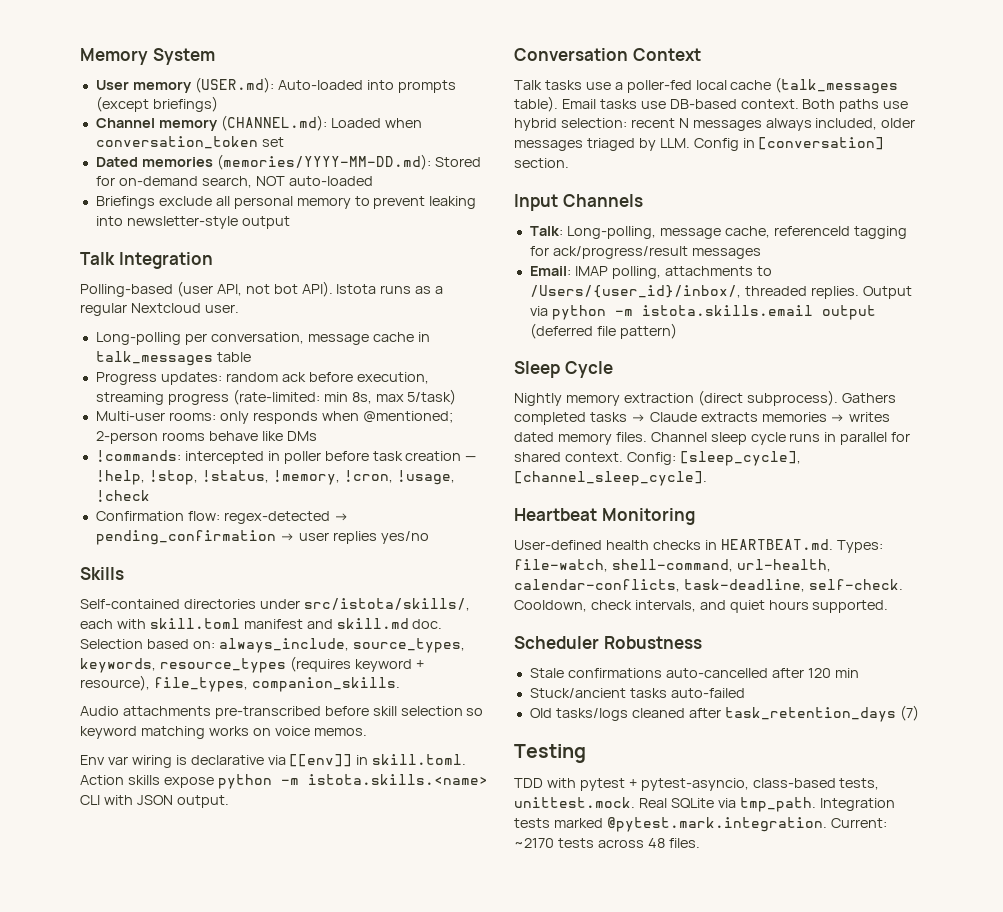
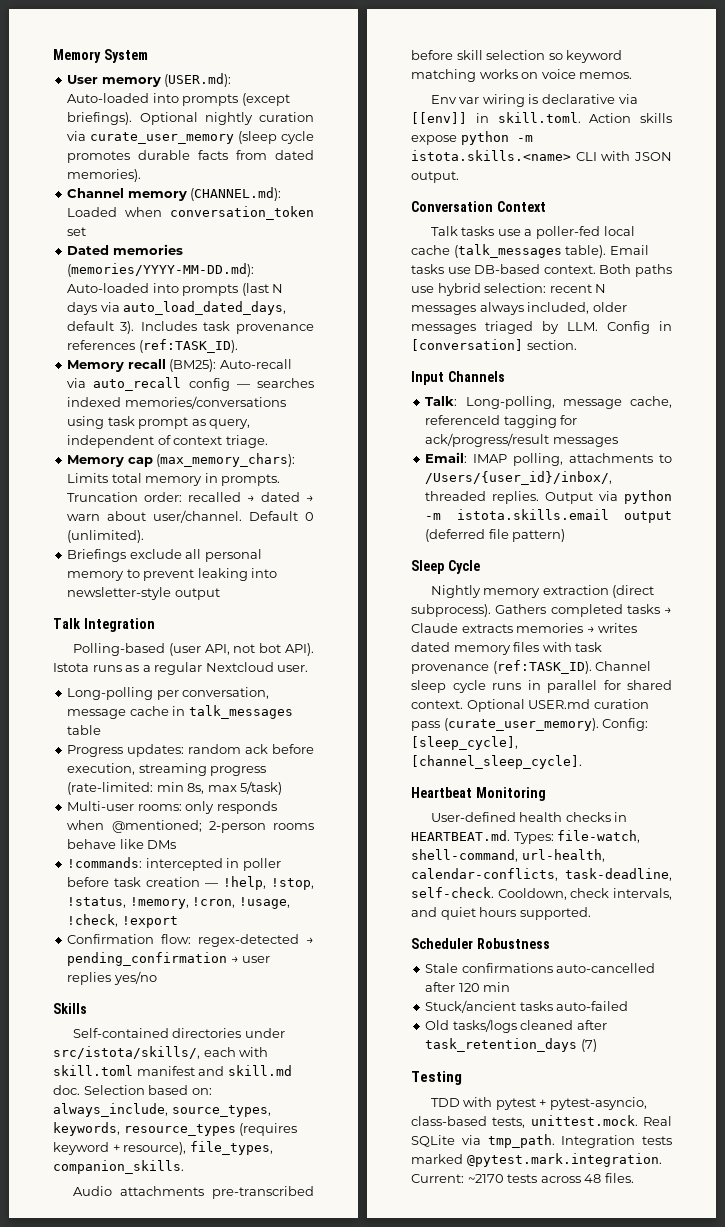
- User memory (USER.md): Auto-loaded into prompts (except briefings)
+ User memory (USER.md): Auto-loaded into prompts (except briefings). Optional nightly curation via curate_user_memory (sleep cycle promotes durable facts from dated memories).
- Dated memories (memories/YYYY-MM-DD.md): Stored for on-demand search, NOT auto-loaded
+ Dated memories (memories/YYYY-MM-DD.md): Auto-loaded into prompts (last N days via auto_load_dated_days, default 3). Includes task provenance references (ref:TASK_ID).
+ Memory recall (BM25): Auto-recall via auto_recall config — searches indexed memories/conversations using task prompt as query, independent of context triage.
+ Memory cap (max_memory_chars): Limits total memory in prompts. Truncation order: recalled → dated → warn about user/channel. Default 0 (unlimited).
- !commands: intercepted in poller before task creation — !help, !stop, !status, !memory, !cron, !usage, !check
+ !commands: intercepted in poller before task creation — !help, !stop, !status, !memory, !cron, !usage, !check, !export
- Gathers completed tasks → Claude extracts memories → writes dated memory files.
+ Gathers completed tasks → Claude extracts memories → writes dated memory files with task provenance (ref:TASK_ID).
+ Optional USER.md curation pass (curate_user_memory).

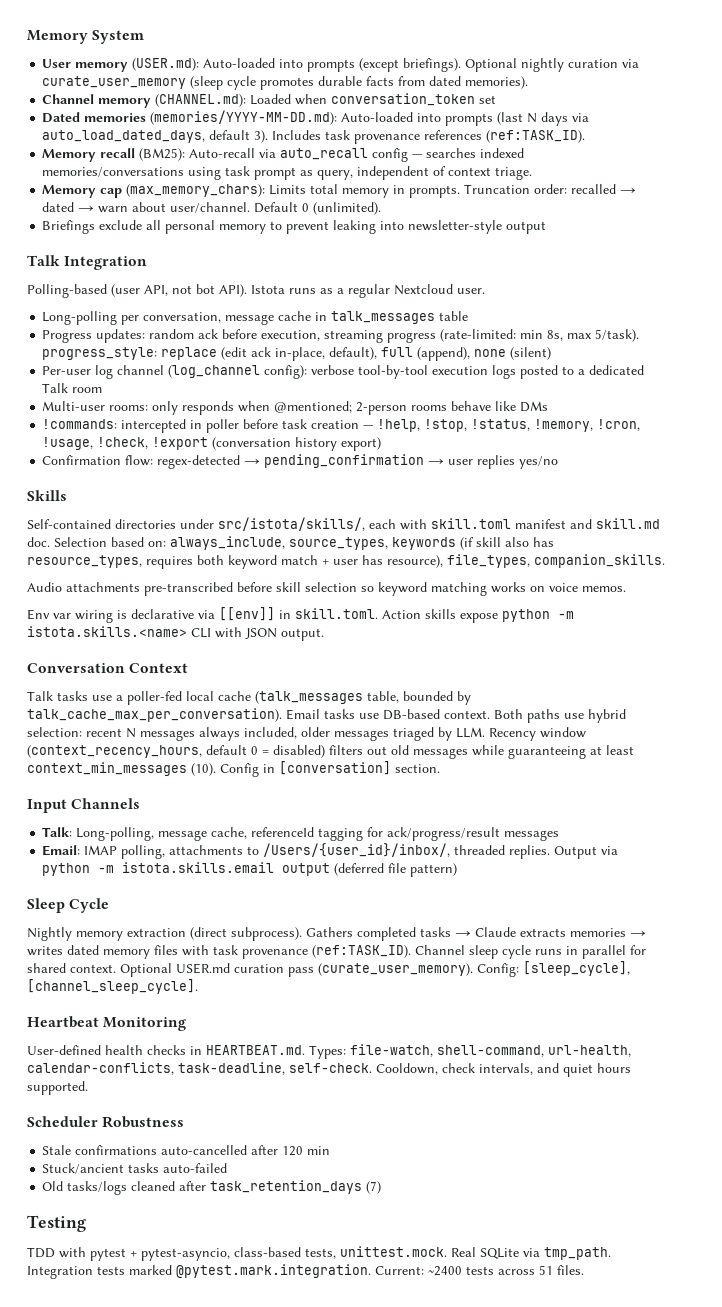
- Progress updates: random ack before execution, streaming progress (rate-limited: min 8s, max 5/task)
+ Progress updates: random ack before execution, streaming progress (rate-limited: min 8s, max 5/task). progress_style: replace (edit ack in-place, default), full (append), none (silent)
+ Per-user log channel (log_channel config): verbose tool-by-tool execution logs posted to a dedicated Talk room
- !commands: intercepted in poller before task creation — !help, !stop, !status, !memory, !cron, !usage, !check, !export
+ !commands: intercepted in poller before task creation — !help, !stop, !status, !memory, !cron, !usage, !check, !export (conversation history export)
- Selection based on: always_include, source_types, keywords, resource_types (requires keyword + resource), file_types, companion_skills.
+ Selection based on: always_include, source_types, keywords (if skill also has resource_types, requires both keyword match + user has resource), file_types, companion_skills.
- Talk tasks use a poller-fed local cache (talk_messages table).
+ Talk tasks use a poller-fed local cache (talk_messages table, bounded by talk_cache_max_per_conversation).
- Both paths use hybrid selection: recent N messages always included, older messages triaged by LLM. Config in [conversation] section.
+ Both paths use hybrid selection: recent N messages always included, older messages triaged by LLM. Recency window (context_recency_hours, default 0 = disabled) filters out old messages while guaranteeing at least context_min_messages (10). Config in [conversation] section.
- Integration tests marked @pytest.mark.integration. Current: ~2170 tests across 48 files.
+ Integration tests marked @pytest.mark.integration. Current: ~2400 tests across 51 files.

